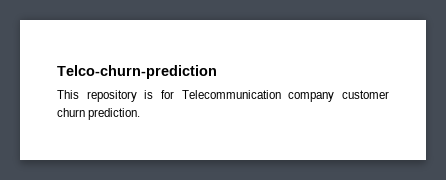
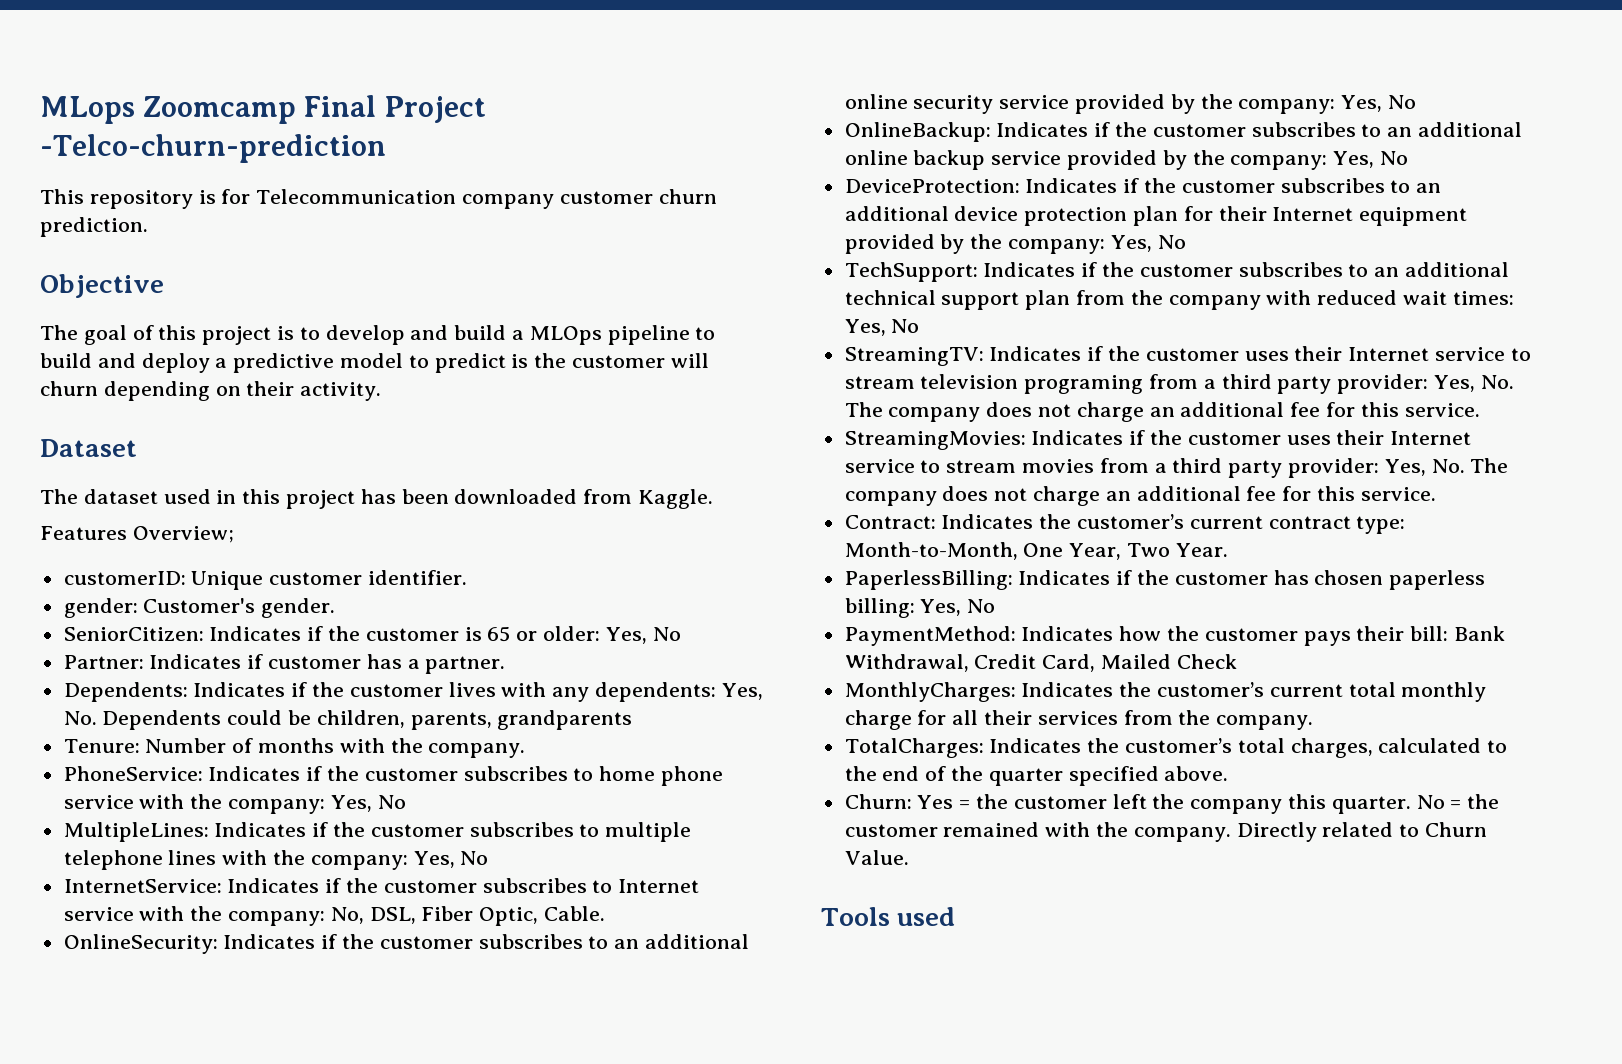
- Telco-churn-prediction
+ MLops Zoomcamp Final Project -Telco-churn-prediction
+ Objective
+ The goal of this project is to develop and build a MLOps pipeline to build and deploy a predictive model to predict is the customer will churn depending on their activity.
+ Dataset
+ The dataset used in this project has been downloaded from Kaggle.
+ Features Overview;
+ customerID: Unique customer identifier.
+ gender: Customer's gender.
+ SeniorCitizen: Indicates if the customer is 65 or older: Yes, No
+ Partner: Indicates if customer has a partner.
+ Dependents: Indicates if the customer lives with any dependents: Yes, No. Dependents could be children, parents, grandparents
+ Tenure: Number of months with the company.
+ PhoneService: Indicates if the customer subscribes to home phone service with the company: Yes, No
+ MultipleLines: Indicates if the customer subscribes to multiple telephone lines with the company: Yes, No
+ InternetService: Indicates if the customer subscribes to Internet service with the company: No, DSL, Fiber Optic, Cable.
+ OnlineSecurity: Indicates if the customer subscribes to an additional online security service provided by the company: Yes, No
+ OnlineBackup: Indicates if the customer subscribes to an additional online backup service provided by the company: Yes, No
+ DeviceProtection: Indicates if the customer subscribes to an additional device protection plan for their Internet equipment provided by the company: Yes, No
+ TechSupport: Indicates if the customer subscribes to an additional technical support plan from the company with reduced wait times: Yes, No
+ StreamingTV: Indicates if the customer uses their Internet service to stream television programing from a third party provider: Yes, No. The company does not charge an additional fee for this service.
+ StreamingMovies: Indicates if the customer uses their Internet service to stream movies from a third party provider: Yes, No. The company does not charge an additional fee for this service.
+ Contract: Indicates the customer’s current contract type: Month-to-Month, One Year, Two Year.
+ PaperlessBilling: Indicates if the customer has chosen paperless billing: Yes, No
+ PaymentMethod: Indicates how the customer pays their bill: Bank Withdrawal, Credit Card, Mailed Check
+ MonthlyCharges: Indicates the customer’s current total monthly charge for all their services from the company.
+ TotalCharges: Indicates the customer’s total charges, calculated to the end of the quarter specified above.
+ Churn: Yes = the customer left the company this quarter. No = the customer remained with the company. Directly related to Churn Value.
+ Tools used

